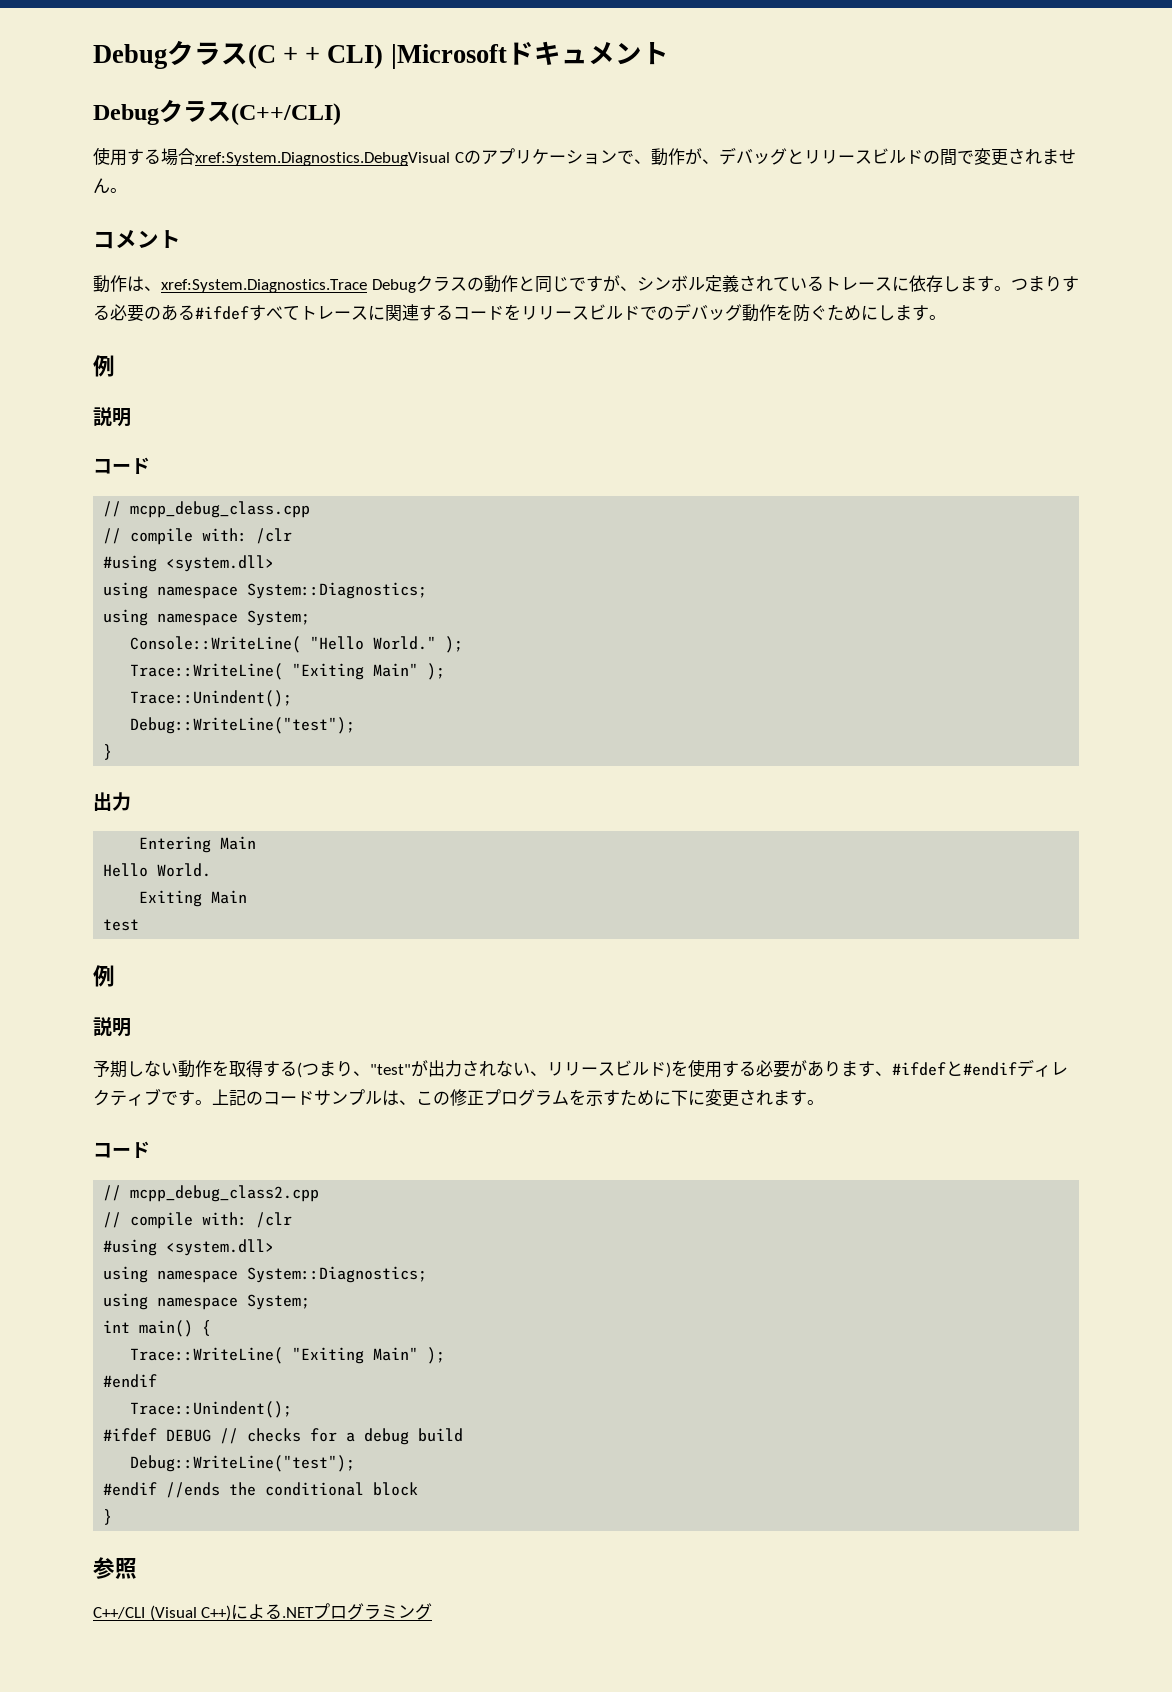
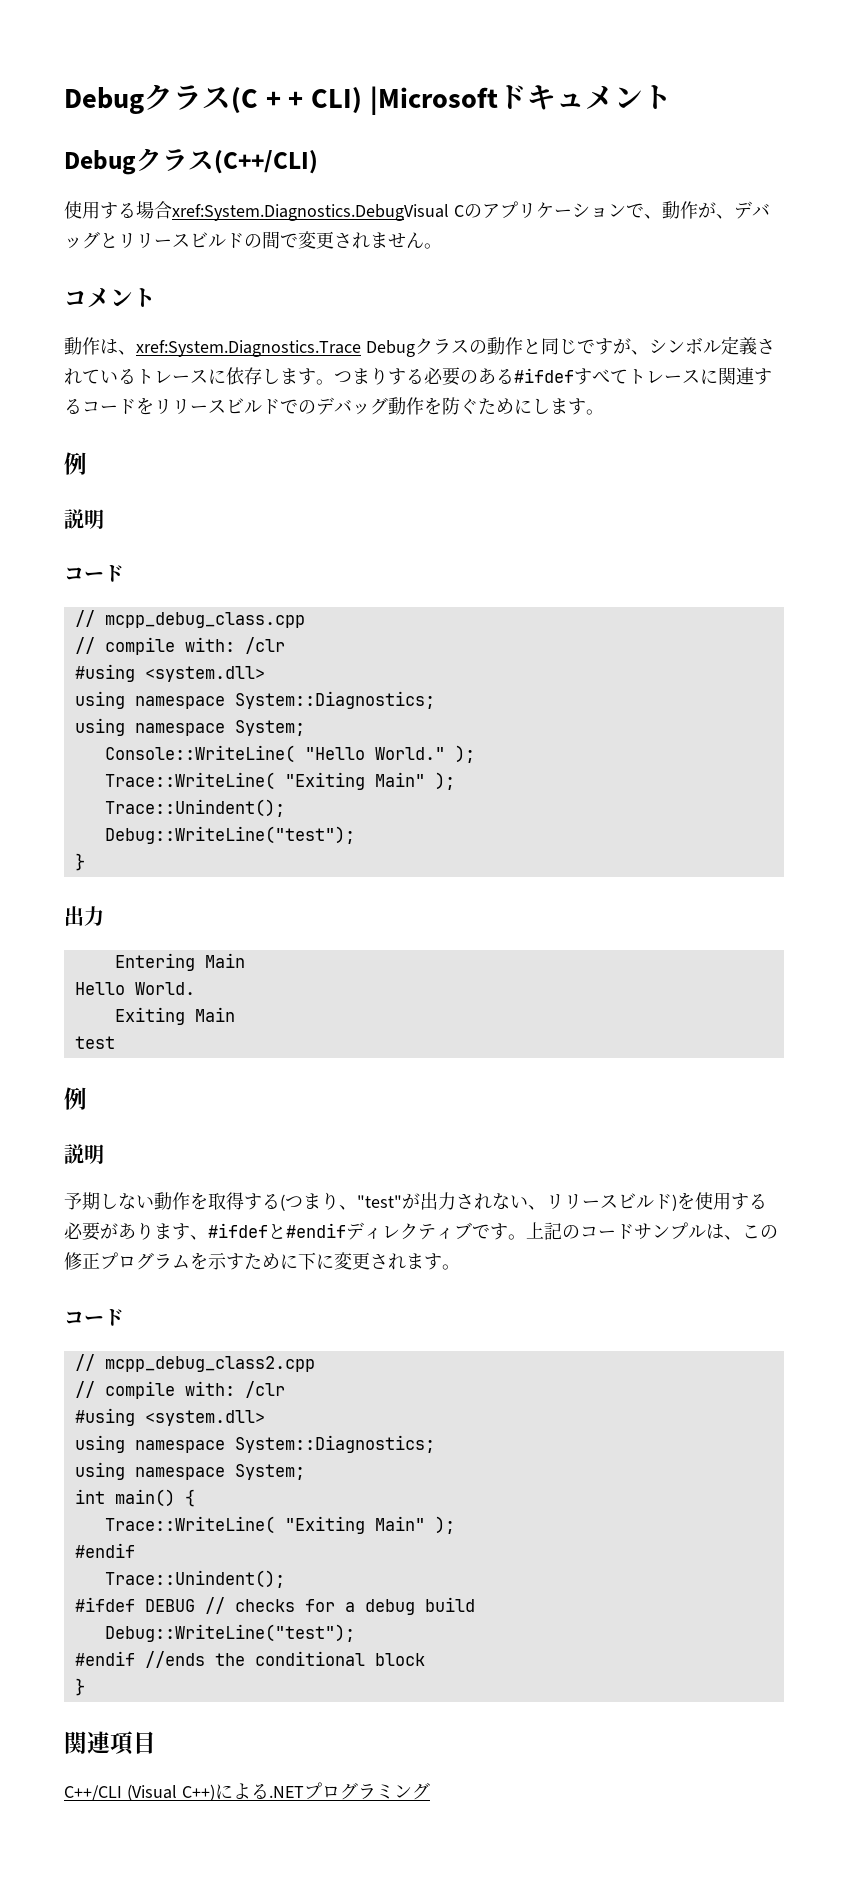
- 参照
+ 関連項目

